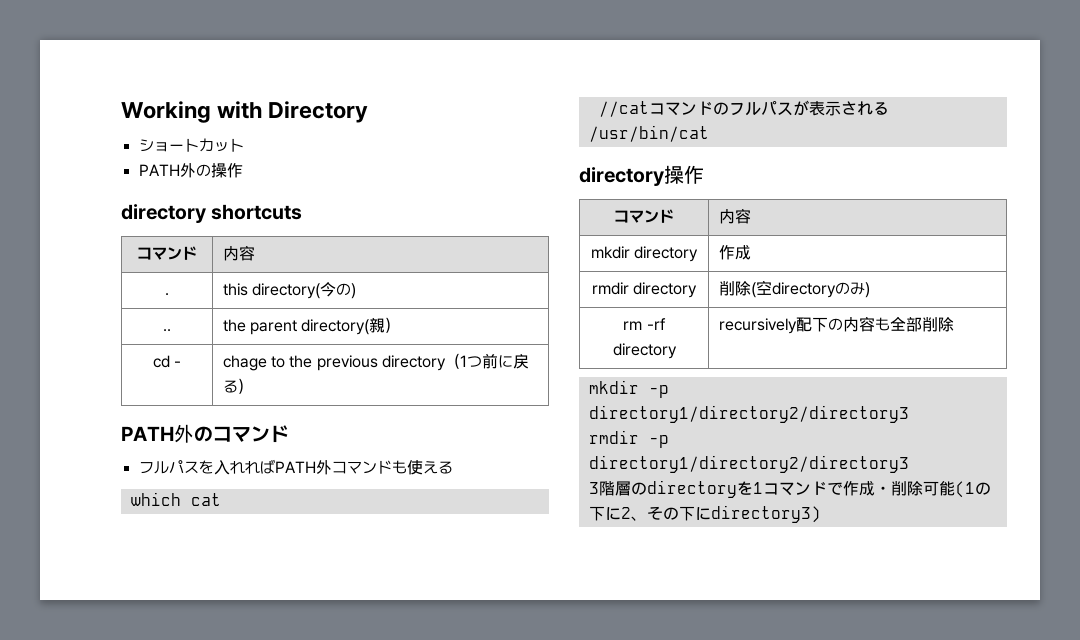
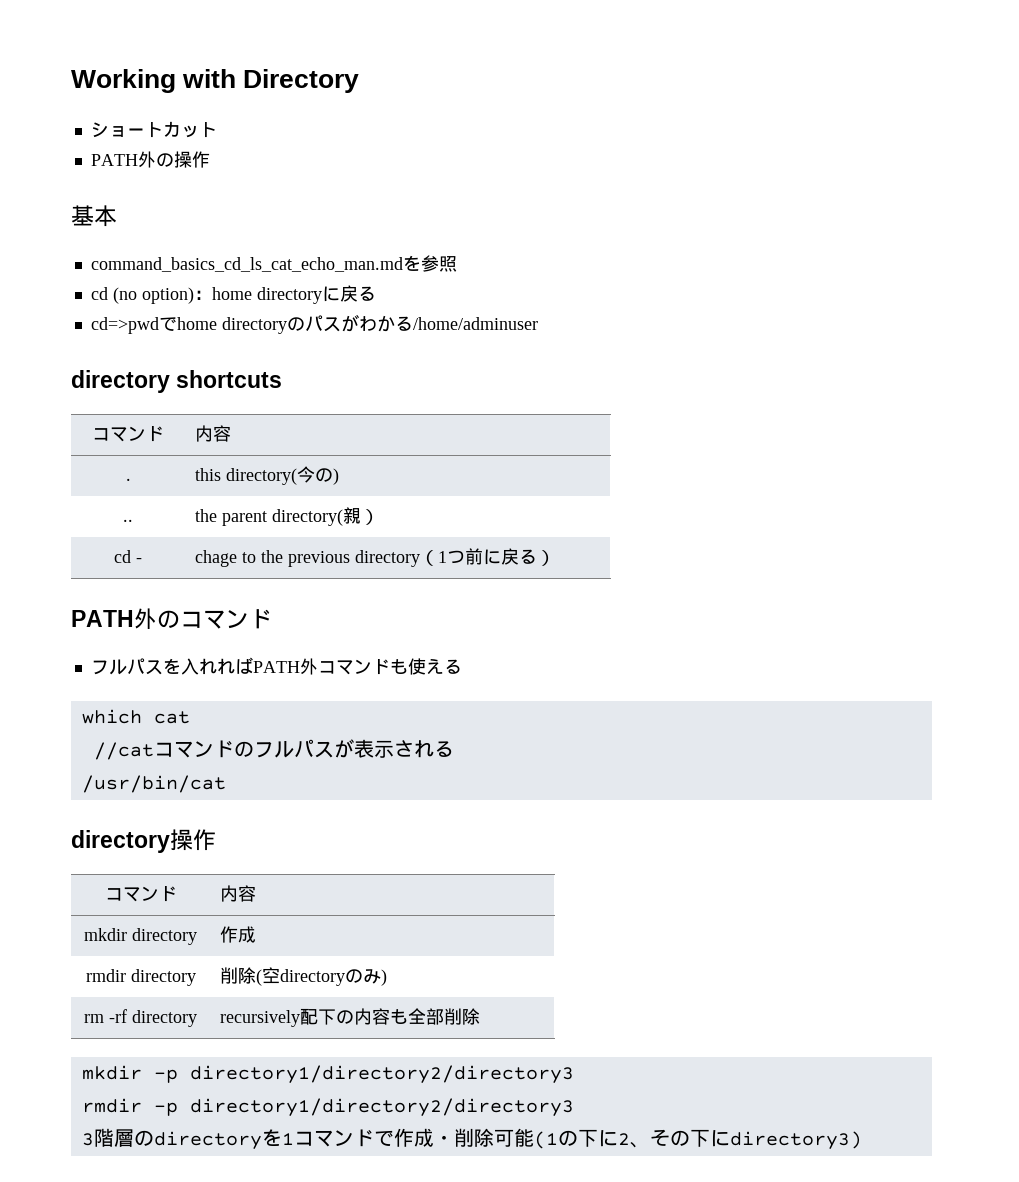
+ 基本
+ command_basics_cd_ls_cat_echo_man.mdを参照
+ cd (no option)：home directoryに戻る
+ cd=>pwdでhome directoryのパスがわかる/home/adminuser

